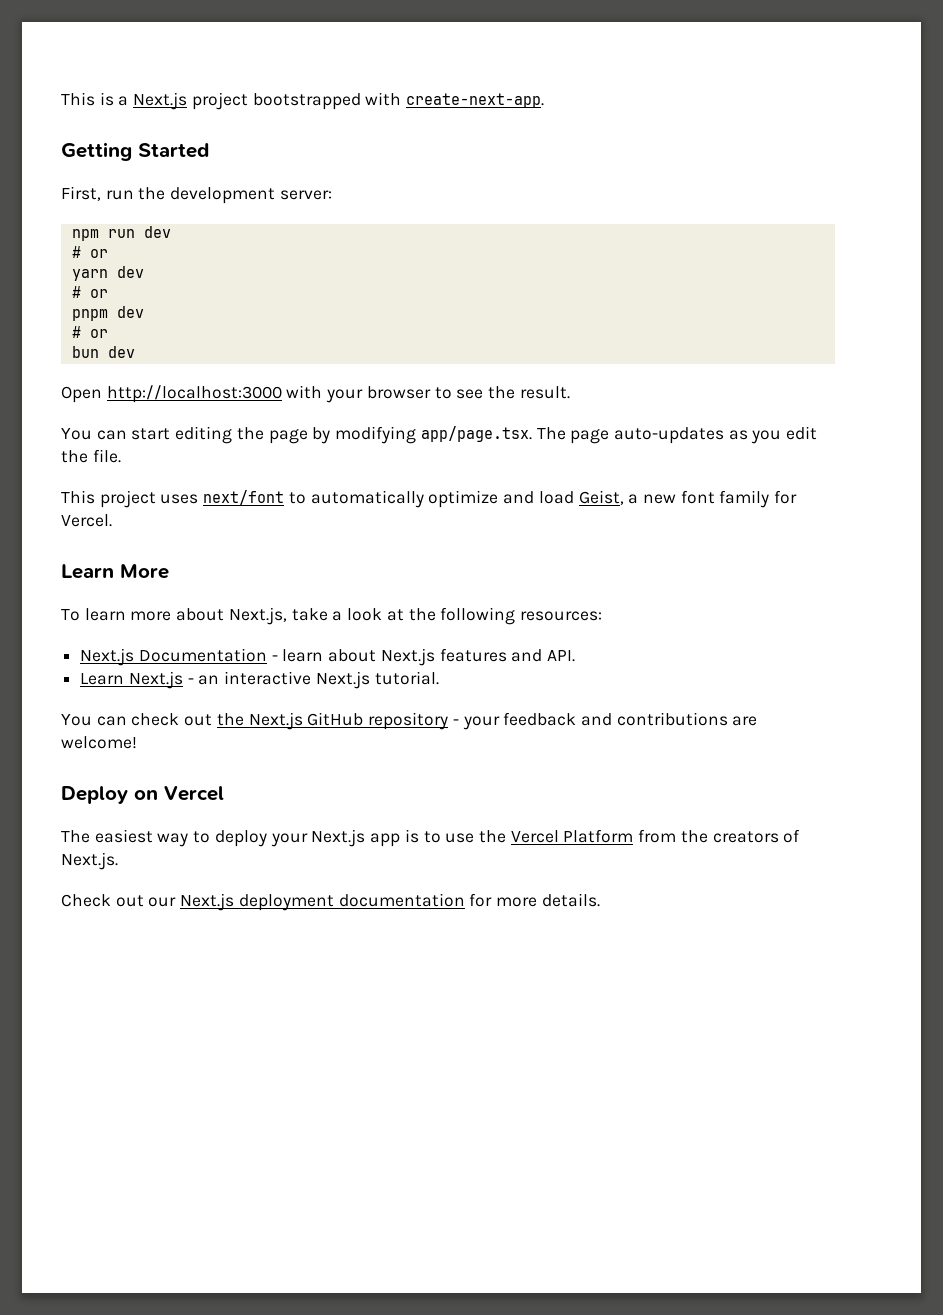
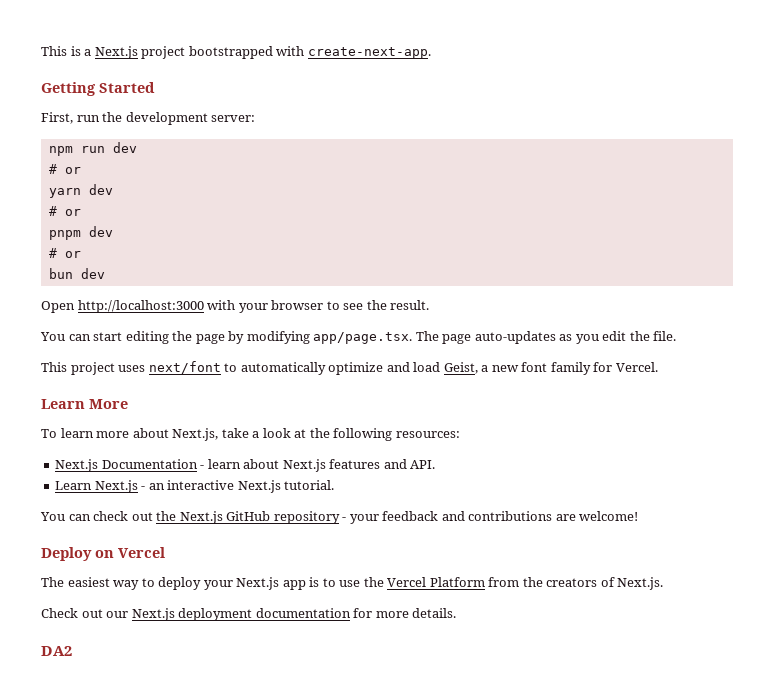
+ DA2

